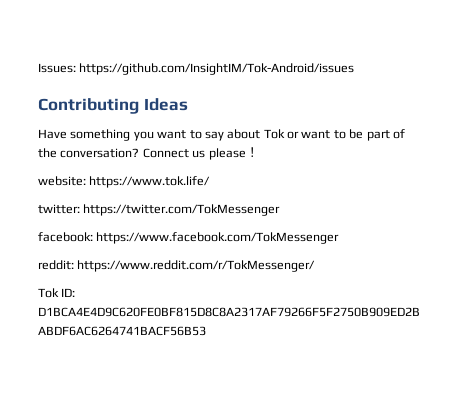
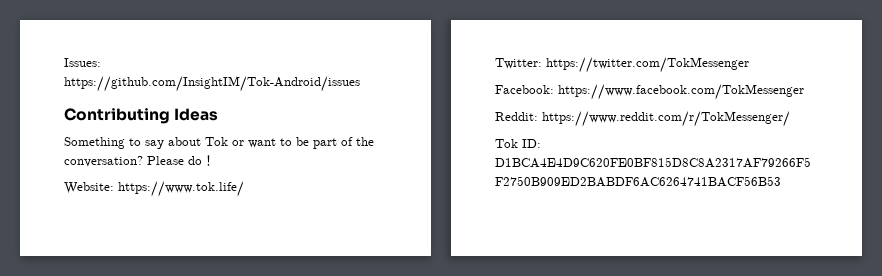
- Have something you want to say about Tok or want to be part of the conversation?
+ Something to say about Tok or want to be part of the conversation?
- Connect us please！
+ Please do！
- website: https://www.tok.life/
+ Website: https://www.tok.life/
- twitter: https://twitter.com/TokMessenger
+ Twitter: https://twitter.com/TokMessenger
- facebook: https://www.facebook.com/TokMessenger
+ Facebook: https://www.facebook.com/TokMessenger
- reddit: https://www.reddit.com/r/TokMessenger/
+ Reddit: https://www.reddit.com/r/TokMessenger/

